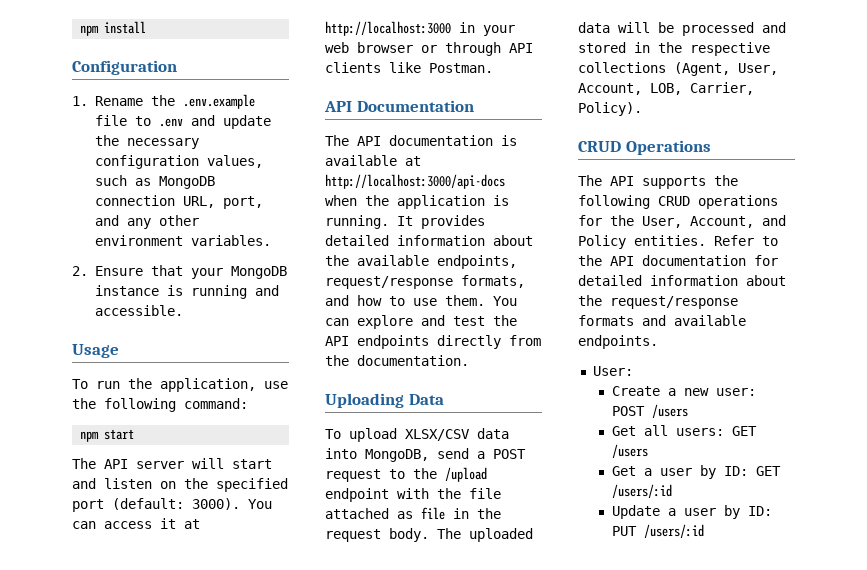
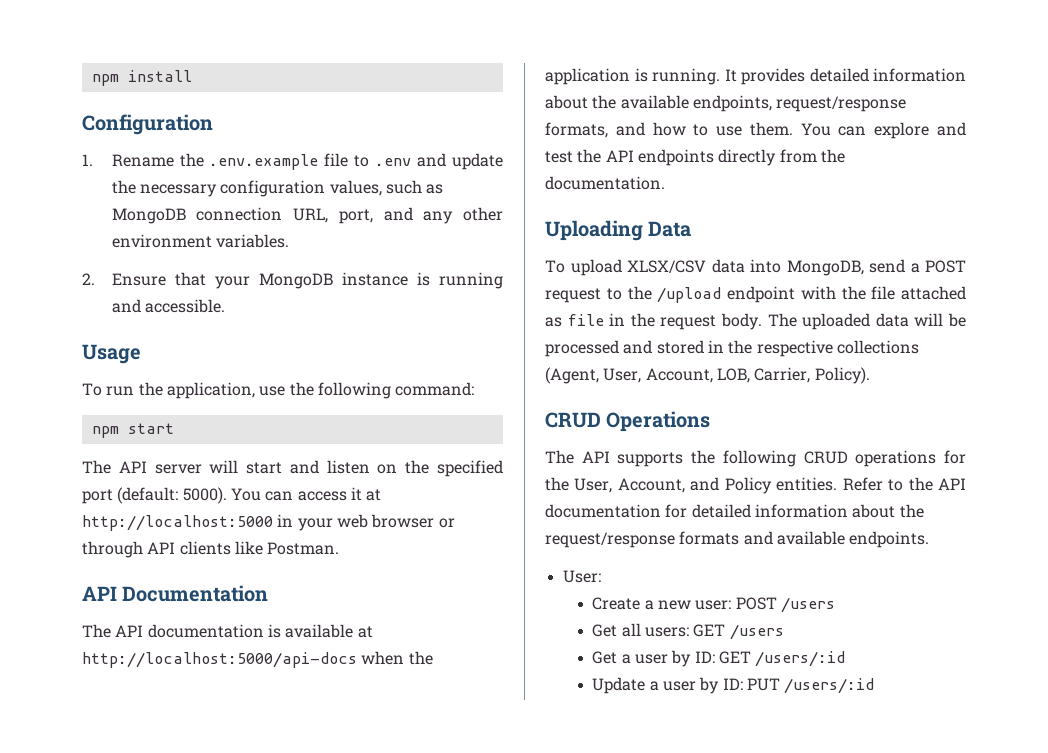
- The API server will start and listen on the specified port (default: 3000).
+ The API server will start and listen on the specified port (default: 5000).
- You can access it at http://localhost:3000 in your web browser or through API clients like Postman.
+ You can access it at http://localhost:5000 in your web browser or through API clients like Postman.
- The API documentation is available at http://localhost:3000/api-docs when the application is running.
+ The API documentation is available at http://localhost:5000/api-docs when the application is running.

